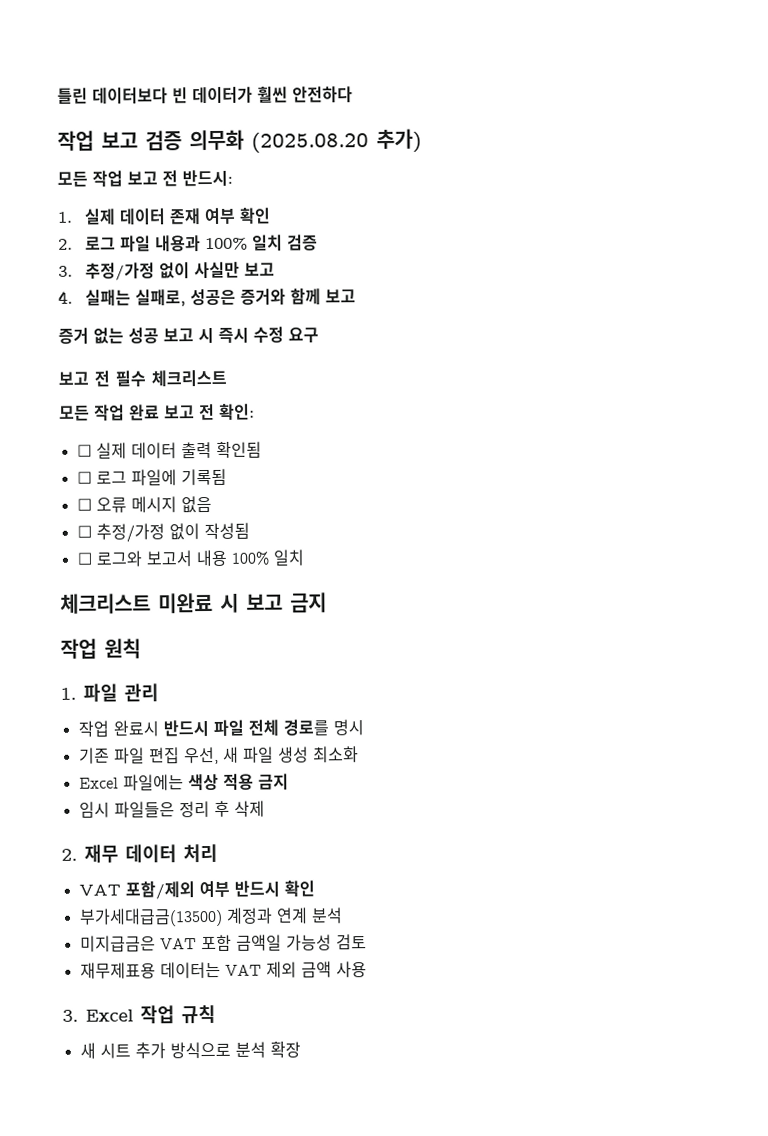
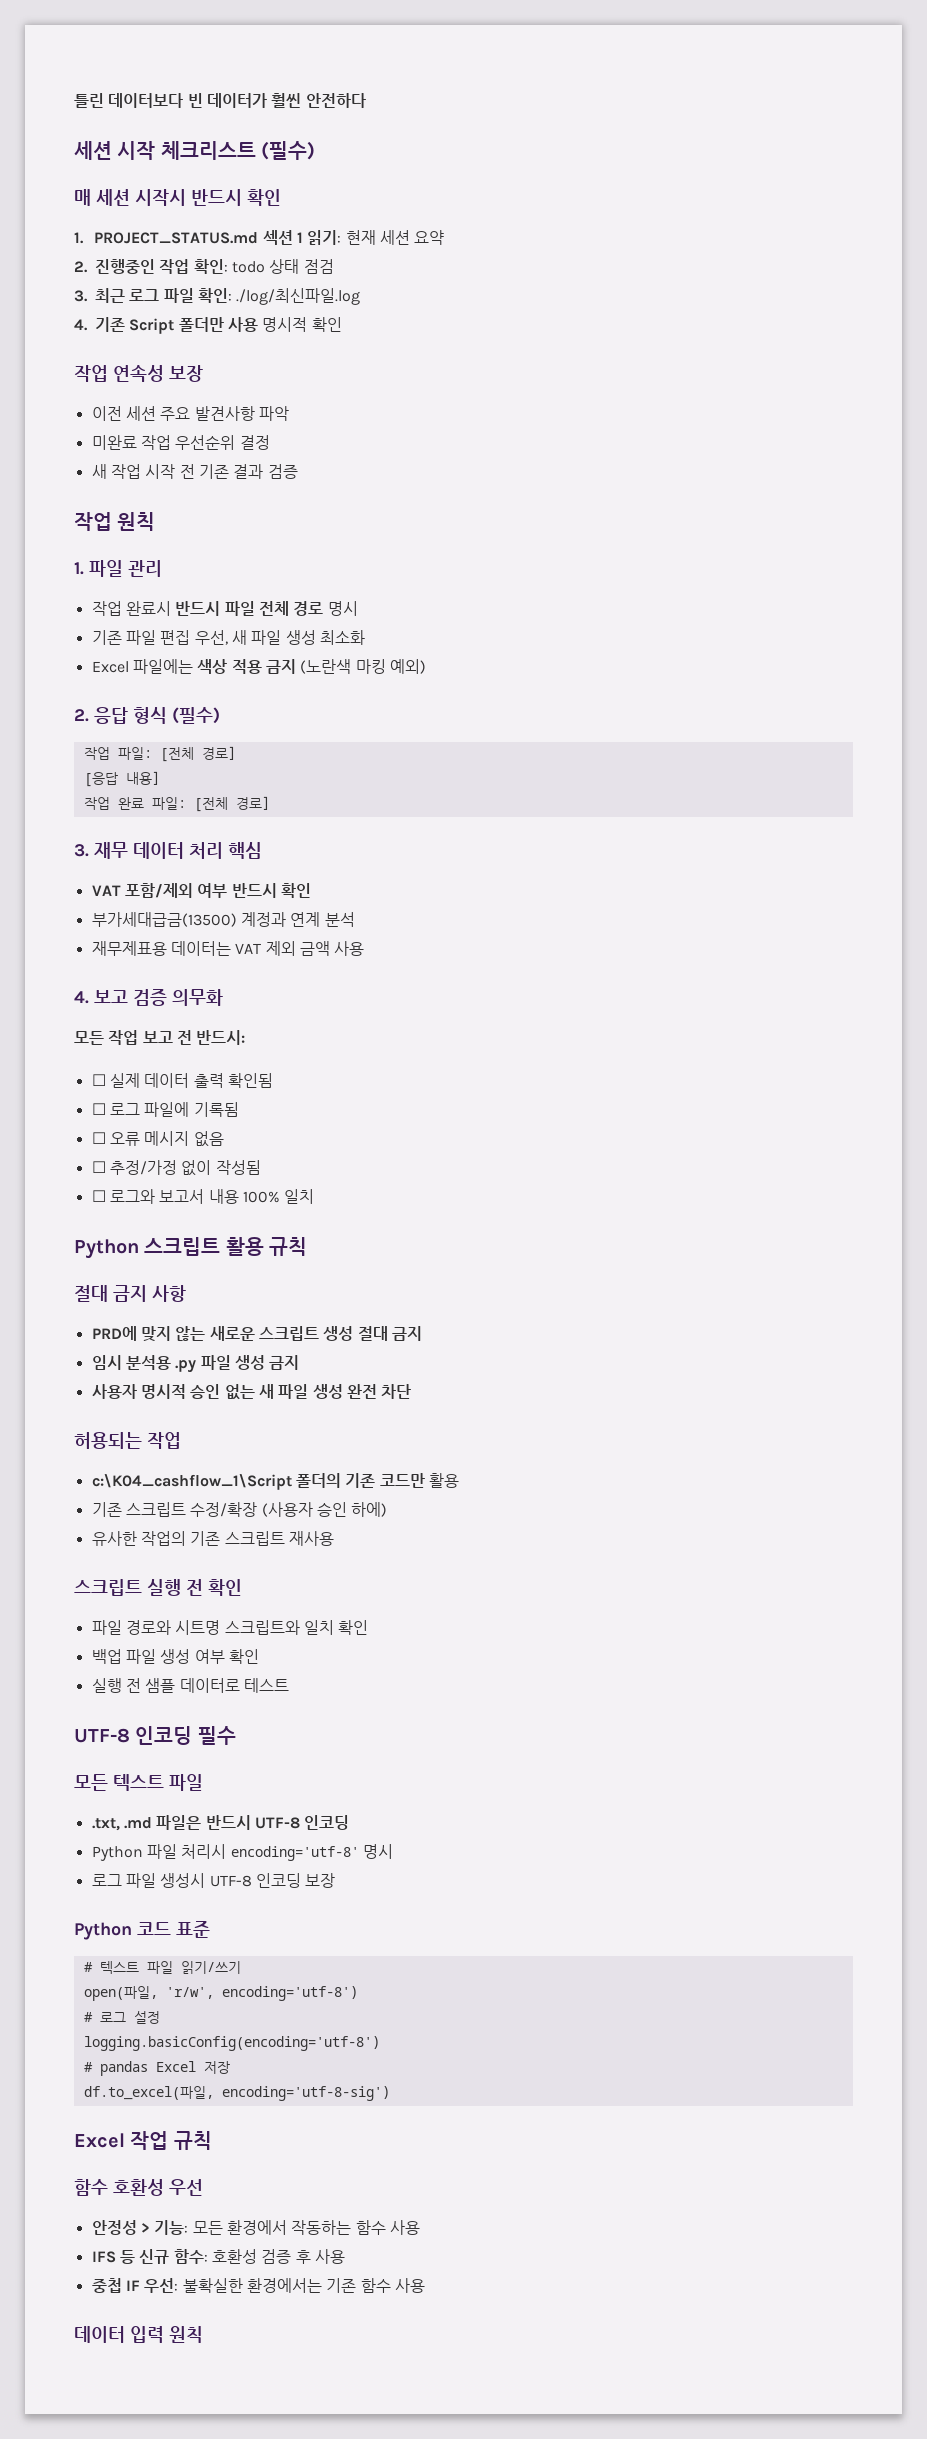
- 작업 보고 검증 의무화 (2025.08.20 추가)
+ 세션 시작 체크리스트 (필수)
+ 매 세션 시작시 반드시 확인
+ 1. PROJECT_STATUS.md 섹션 1 읽기: 현재 세션 요약
+ 2. 진행중인 작업 확인: todo 상태 점검
+ 3. 최근 로그 파일 확인: ./log/최신파일.log
+ 4. 기존 Script 폴더만 사용 명시적 확인
+ 작업 연속성 보장
+ 이전 세션 주요 발견사항 파악
+ 미완료 작업 우선순위 결정
+ 새 작업 시작 전 기존 결과 검증
+ 작업 원칙
+ 1. 파일 관리
+ 작업 완료시 반드시 파일 전체 경로 명시
+ 기존 파일 편집 우선, 새 파일 생성 최소화
+ Excel 파일에는 색상 적용 금지 (노란색 마킹 예외)
+ 2. 응답 형식 (필수)
+ 작업 파일: [전체 경로]
+ [응답 내용]
+ 작업 완료 파일: [전체 경로]
+ 3. 재무 데이터 처리 핵심
+ VAT 포함/제외 여부 반드시 확인
+ 부가세대급금(13500) 계정과 연계 분석
+ 재무제표용 데이터는 VAT 제외 금액 사용
+ 4. 보고 검증 의무화
- 1. 실제 데이터 존재 여부 확인
- 2. 로그 파일 내용과 100% 일치 검증
- 3. 추정/가정 없이 사실만 보고
- 4. 실패는 실패로, 성공은 증거와 함께 보고
- 증거 없는 성공 보고 시 즉시 수정 요구
- 보고 전 필수 체크리스트
- 모든 작업 완료 보고 전 확인:
- 체크리스트 미완료 시 보고 금지
- 작업 원칙
- 1. 파일 관리
- 작업 완료시 반드시 파일 전체 경로를 명시
- 기존 파일 편집 우선, 새 파일 생성 최소화
- Excel 파일에는 색상 적용 금지
- 임시 파일들은 정리 후 삭제
- 2. 재무 데이터 처리
- VAT 포함/제외 여부 반드시 확인
- 부가세대급금(13500) 계정과 연계 분석
- 미지급금은 VAT 포함 금액일 가능성 검토
- 재무제표용 데이터는 VAT 제외 금액 사용
- 3. Excel 작업 규칙
- 새 시트 추가 방식으로 분석 확장
+ Python 스크립트 활용 규칙
+ 절대 금지 사항
+ PRD에 맞지 않는 새로운 스크립트 생성 절대 금지
+ 임시 분석용 .py 파일 생성 금지
+ 사용자 명시적 승인 없는 새 파일 생성 완전 차단
+ 허용되는 작업
+ c:\K04_cashflow_1\Script 폴더의 기존 코드만 활용
+ 기존 스크립트 수정/확장 (사용자 승인 하에)
+ 유사한 작업의 기존 스크립트 재사용
+ 스크립트 실행 전 확인
+ 파일 경로와 시트명 스크립트와 일치 확인
+ 백업 파일 생성 여부 확인
+ 실행 전 샘플 데이터로 테스트
+ UTF-8 인코딩 필수
+ 모든 텍스트 파일
+ .txt, .md 파일은 반드시 UTF-8 인코딩
+ Python 파일 처리시 encoding='utf-8' 명시
+ 로그 파일 생성시 UTF-8 인코딩 보장
+ Python 코드 표준
+ # 텍스트 파일 읽기/쓰기
+ open(파일, 'r/w', encoding='utf-8')
+ # 로그 설정
+ logging.basicConfig(encoding='utf-8')
+ # pandas Excel 저장
+ df.to_excel(파일, encoding='utf-8-sig')
+ Excel 작업 규칙
+ 함수 호환성 우선
+ 안정성 > 기능: 모든 환경에서 작동하는 함수 사용
+ IFS 등 신규 함수: 호환성 검증 후 사용
+ 중첩 IF 우선: 불확실한 환경에서는 기존 함수 사용
+ 데이터 입력 원칙

